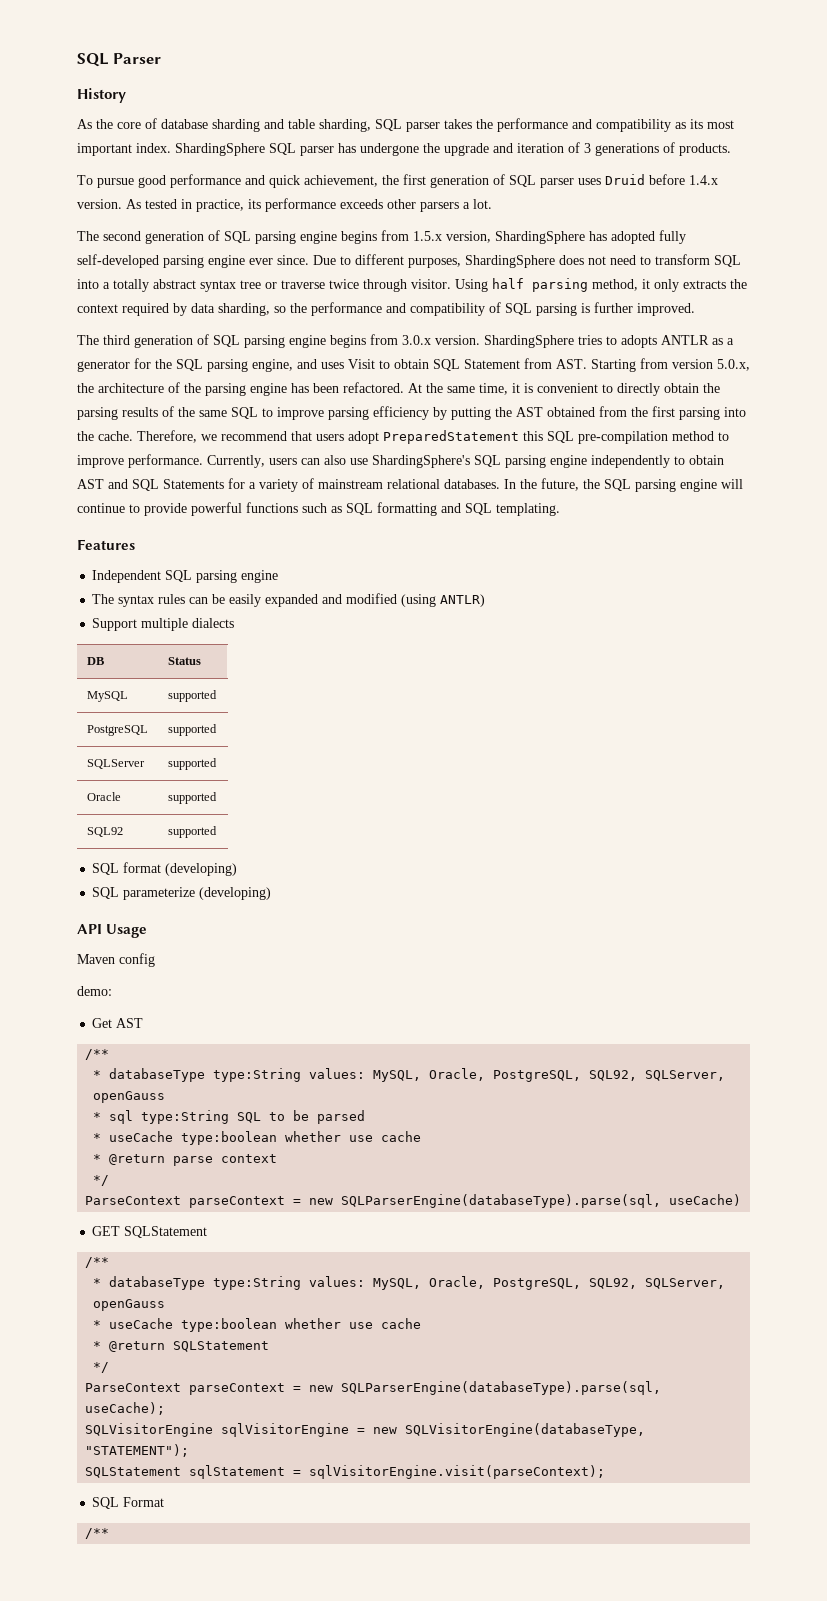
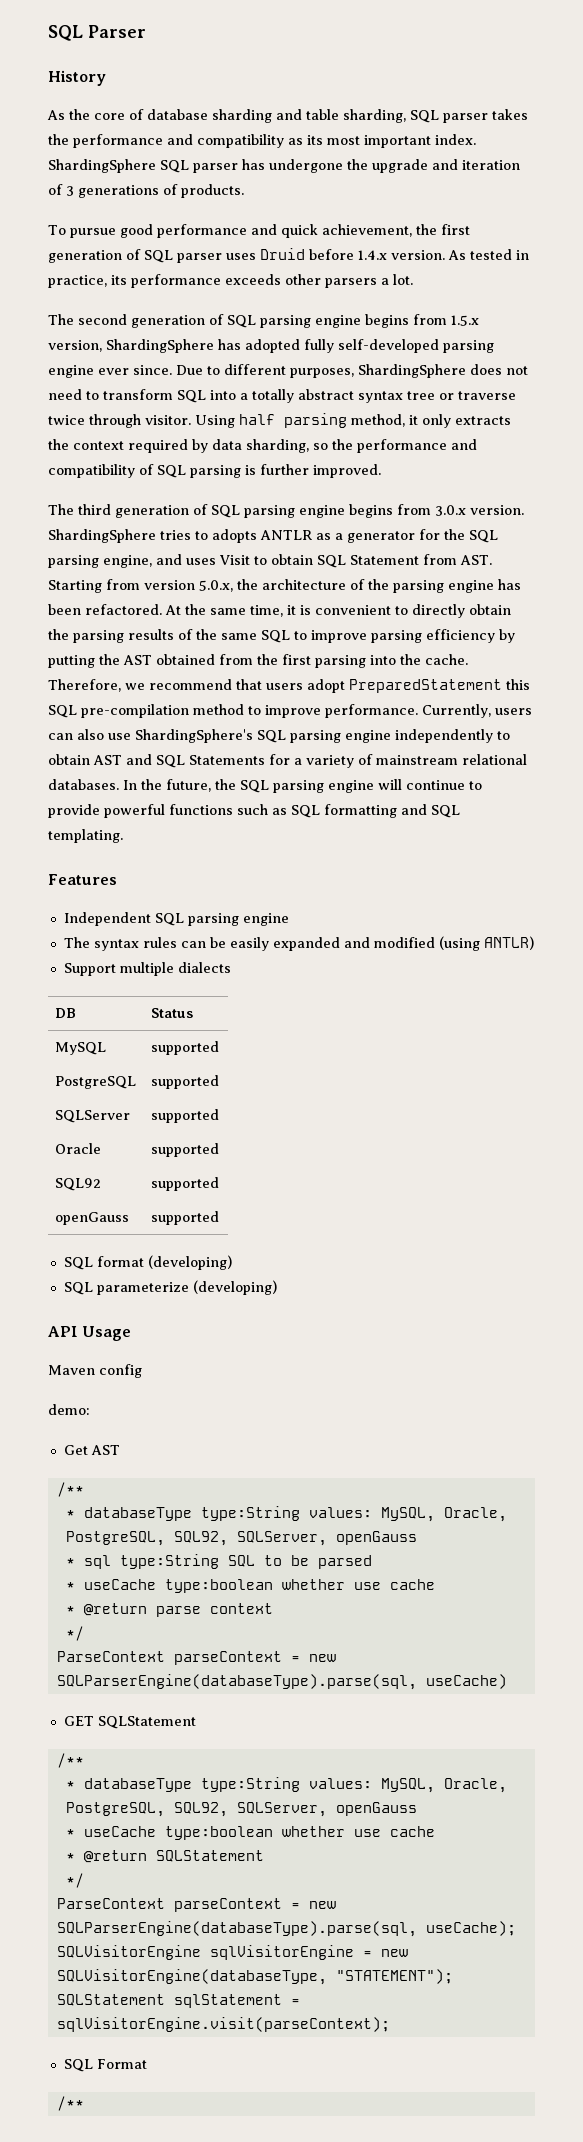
+ openGauss | supported

